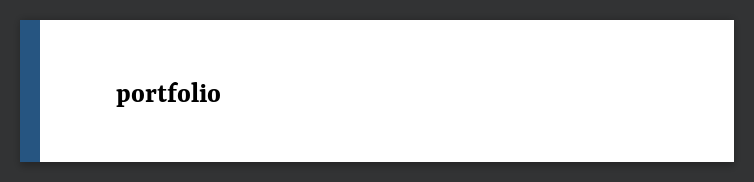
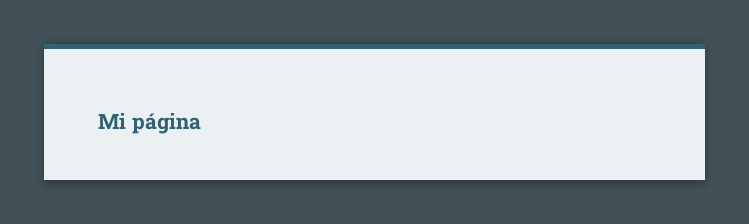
- portfolio
+ Mi página

